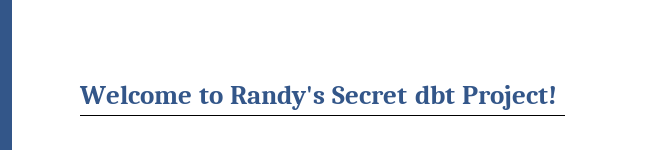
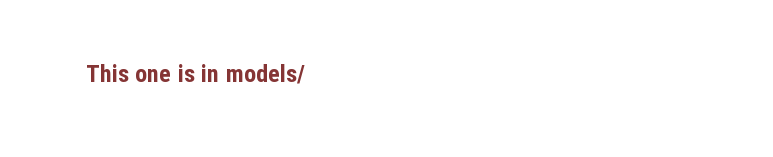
- Welcome to Randy's Secret dbt Project!
+ This one is in models/

